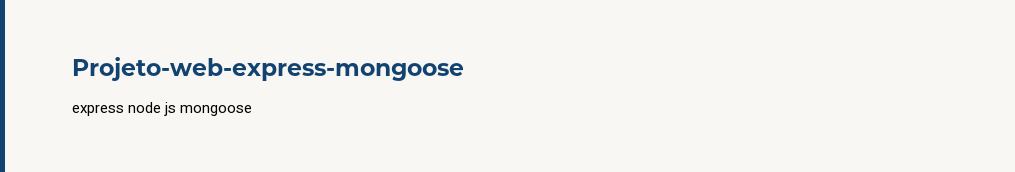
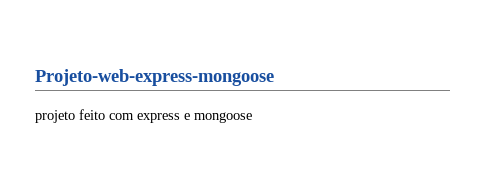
- express node js mongoose
+ projeto feito com express e mongoose

